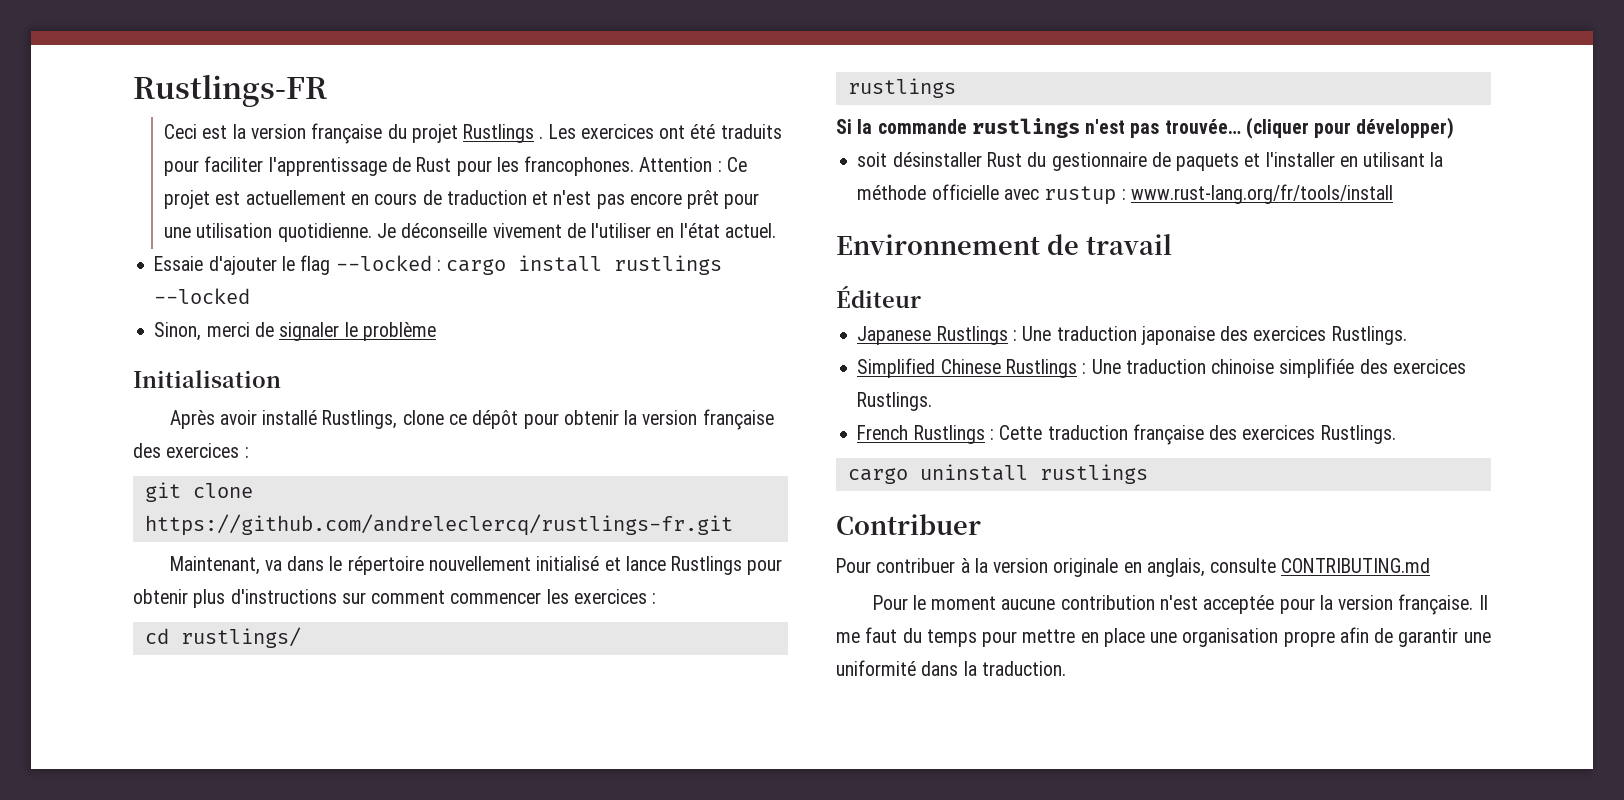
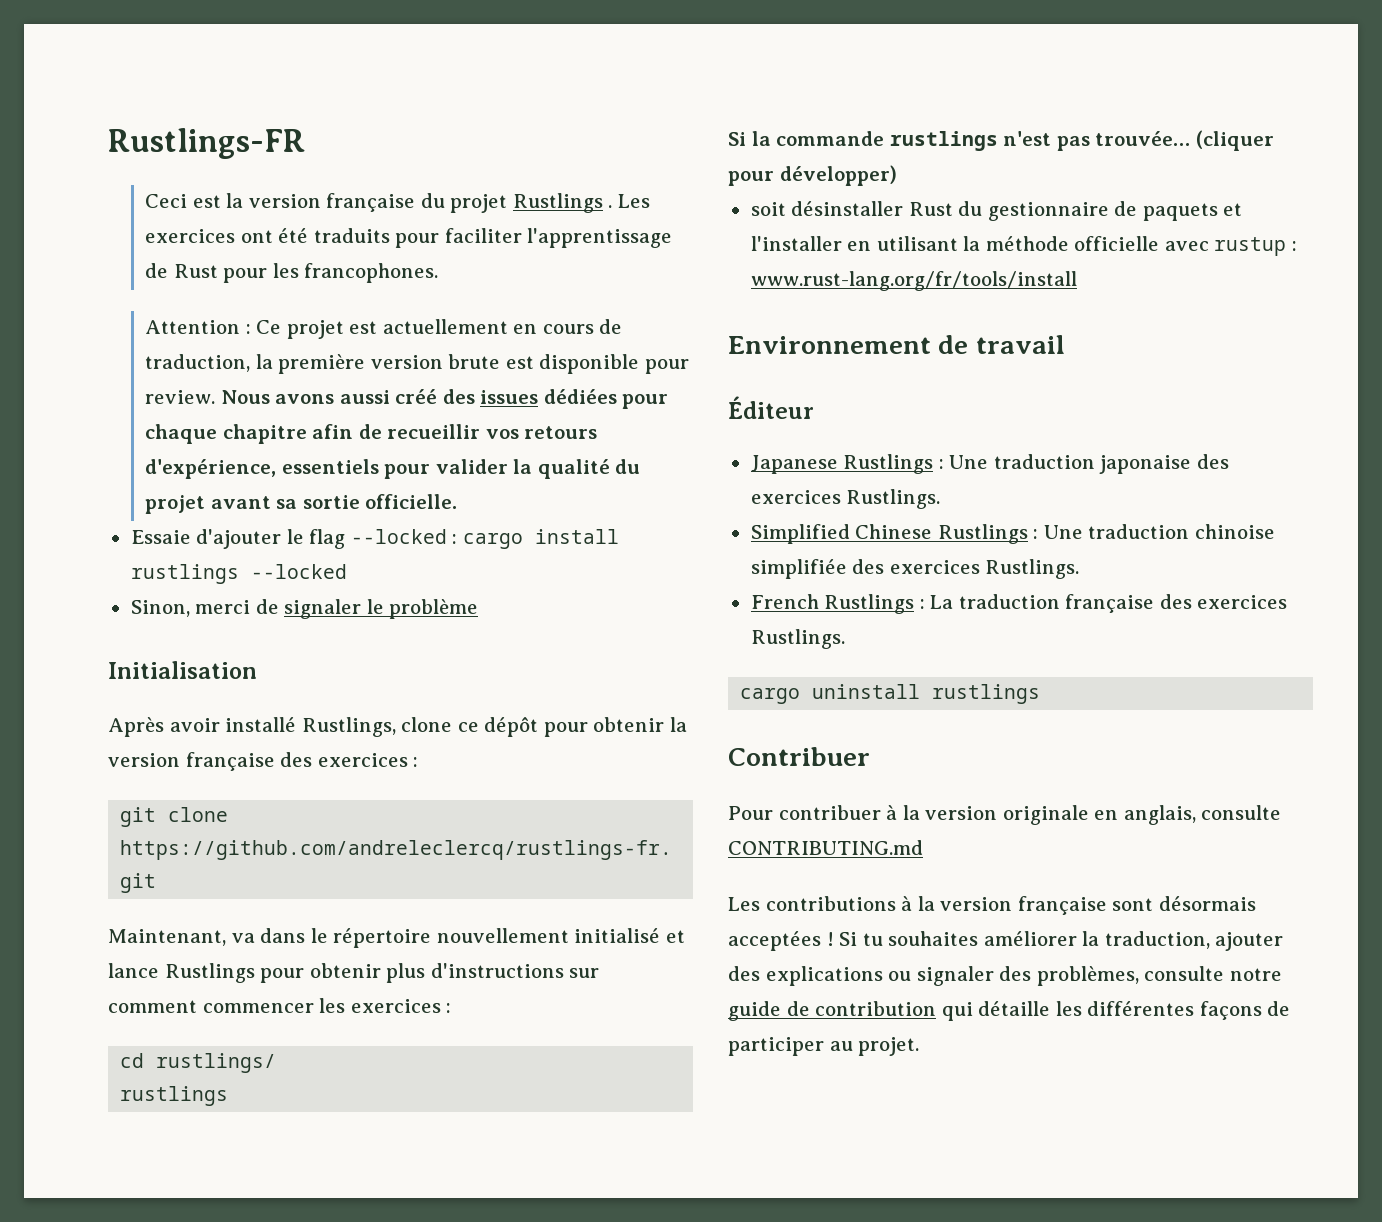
- Les exercices ont été traduits pour faciliter l'apprentissage de Rust pour les francophones. Attention : Ce projet est actuellement en cours de traduction et n'est pas encore prêt pour une utilisation quotidienne. Je déconseille vivement de l'utiliser en l'état actuel.
+ Les exercices ont été traduits pour faciliter l'apprentissage de Rust pour les francophones.
+ Attention : Ce projet est actuellement en cours de traduction, la première version brute est disponible pour review. Nous avons aussi créé des issues dédiées pour chaque chapitre afin de recueillir vos retours d'expérience, essentiels pour valider la qualité du projet avant sa sortie officielle.
- French Rustlings : Cette traduction française des exercices Rustlings.
+ French Rustlings : La traduction française des exercices Rustlings.
- Pour le moment aucune contribution n'est acceptée pour la version française. Il me faut du temps pour mettre en place une organisation propre afin de garantir une uniformité dans la traduction.
+ Les contributions à la version française sont désormais acceptées ! Si tu souhaites améliorer la traduction, ajouter des explications ou signaler des problèmes, consulte notre guide de contribution qui détaille les différentes façons de participer au projet.

